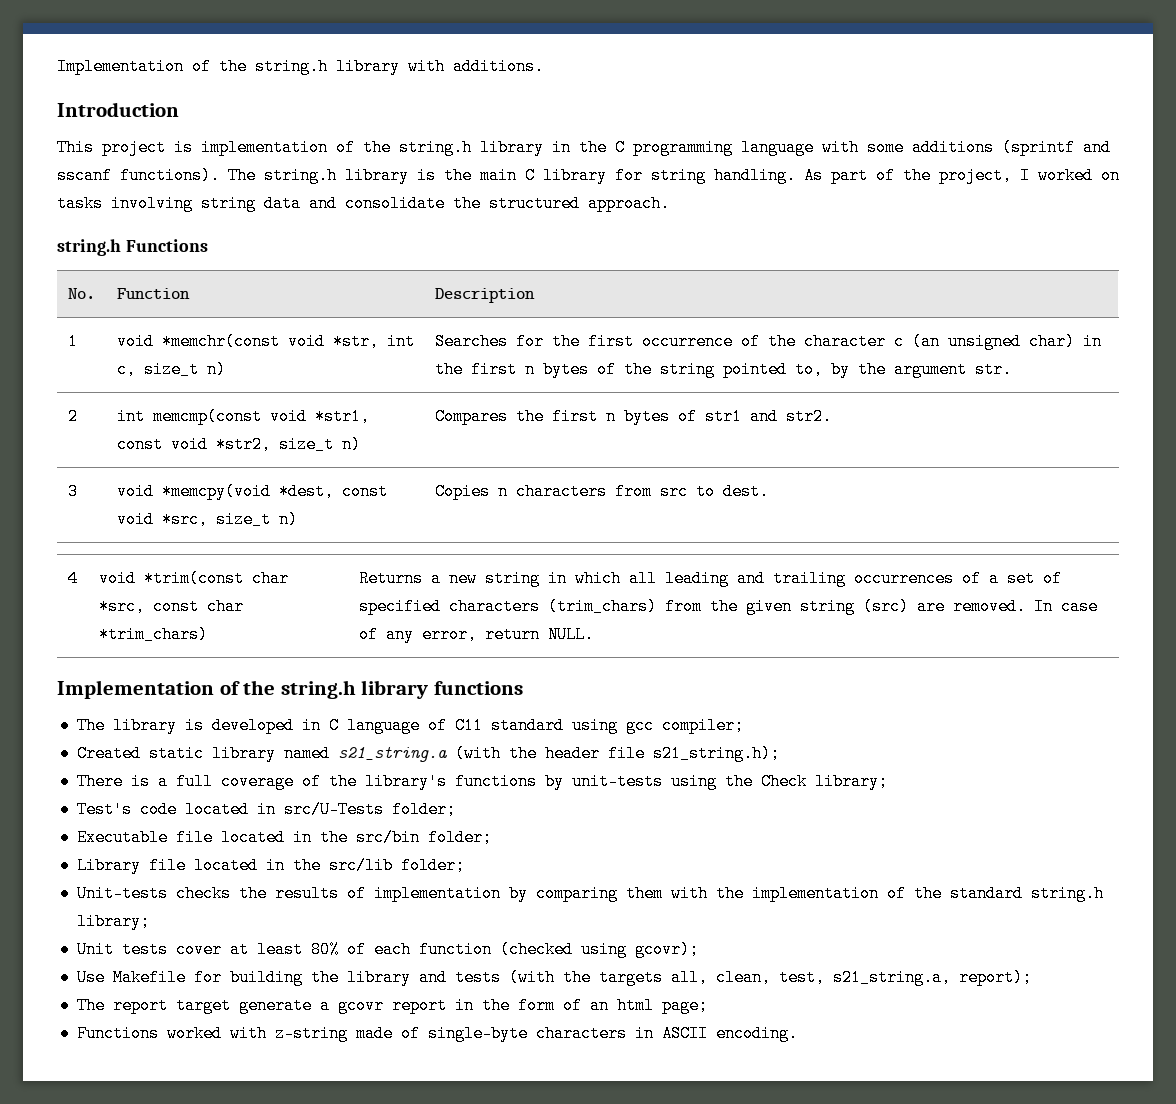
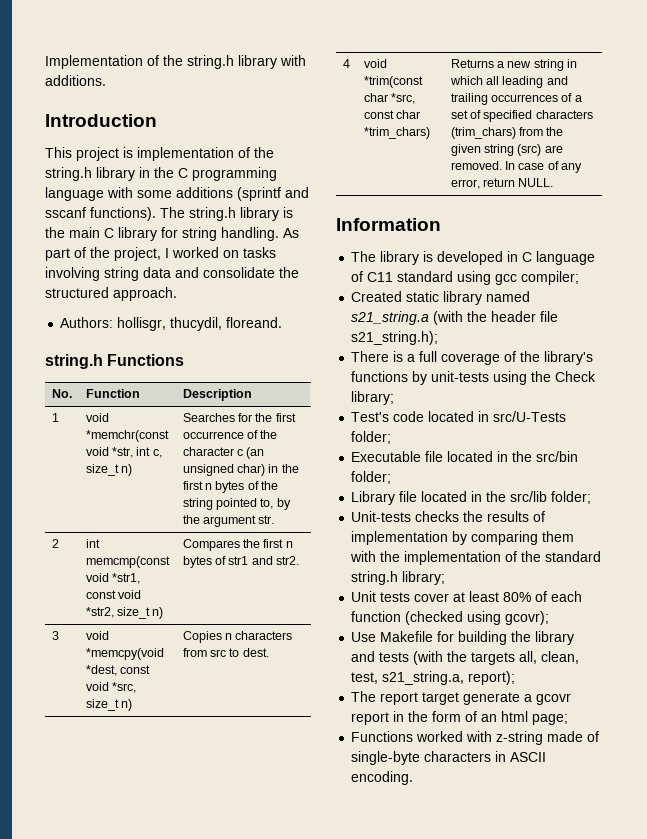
+ Authors: hollisgr, thucydil, floreand.
- Implementation of the string.h library functions
+ Information

